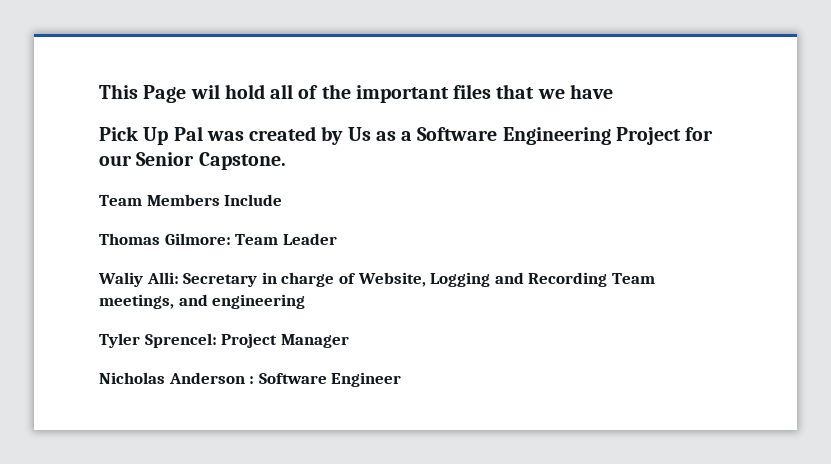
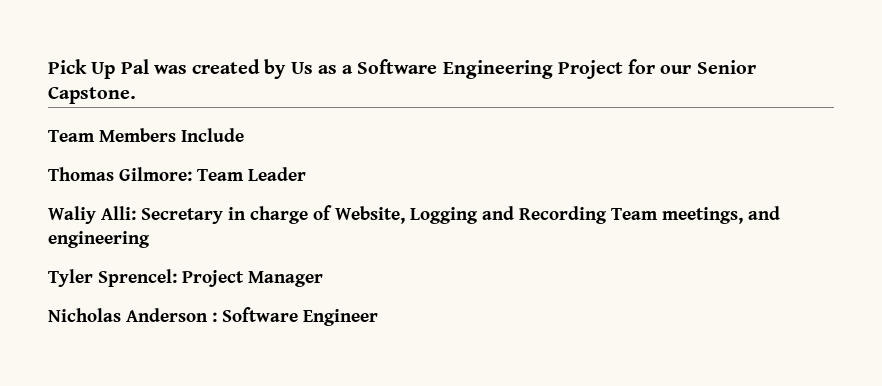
- This Page wil hold all of the important files that we have

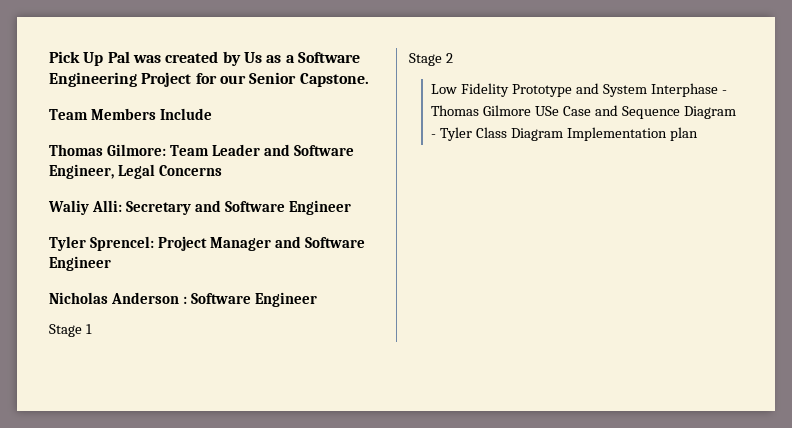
- Thomas Gilmore: Team Leader
- Waliy Alli: Secretary in charge of Website, Logging and Recording Team meetings, and engineering
+ Thomas Gilmore: Team Leader and Software Engineer, Legal Concerns
+ Waliy Alli: Secretary and Software Engineer
- Tyler Sprencel: Project Manager
+ Tyler Sprencel: Project Manager and Software Engineer
+ Stage 1
+ Stage 2
+ Low Fidelity Prototype and System Interphase - Thomas Gilmore USe Case and Sequence Diagram - Tyler Class Diagram Implementation plan

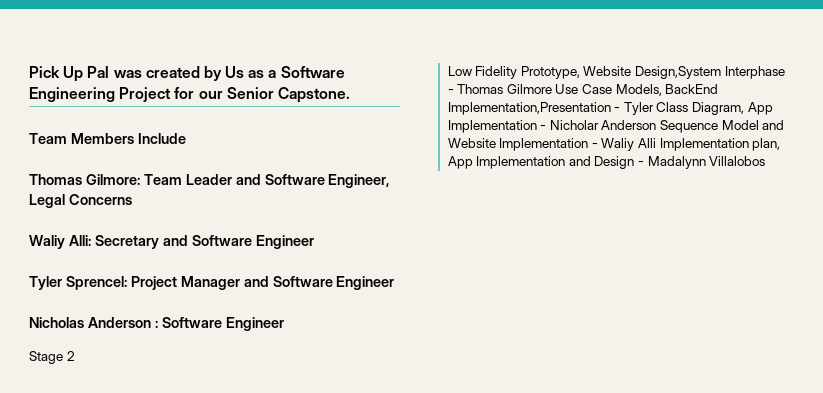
- Stage 1
- Low Fidelity Prototype and System Interphase - Thomas Gilmore USe Case and Sequence Diagram - Tyler Class Diagram Implementation plan
+ Low Fidelity Prototype, Website Design,System Interphase - Thomas Gilmore Use Case Models, BackEnd Implementation,Presentation - Tyler Class Diagram, App Implementation - Nicholar Anderson Sequence Model and Website Implementation - Waliy Alli Implementation plan, App Implementation and Design - Madalynn Villalobos

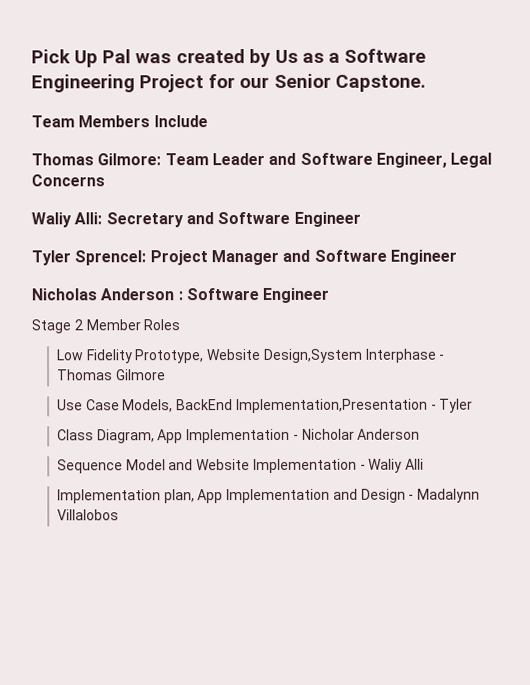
- Stage 2
+ Stage 2 Member Roles
- Low Fidelity Prototype, Website Design,System Interphase - Thomas Gilmore Use Case Models, BackEnd Implementation,Presentation - Tyler Class Diagram, App Implementation - Nicholar Anderson Sequence Model and Website Implementation - Waliy Alli Implementation plan, App Implementation and Design - Madalynn Villalobos
+ Low Fidelity Prototype, Website Design,System Interphase - Thomas Gilmore
+ Use Case Models, BackEnd Implementation,Presentation - Tyler
+ Class Diagram, App Implementation - Nicholar Anderson
+ Sequence Model and Website Implementation - Waliy Alli
+ Implementation plan, App Implementation and Design - Madalynn Villalobos

